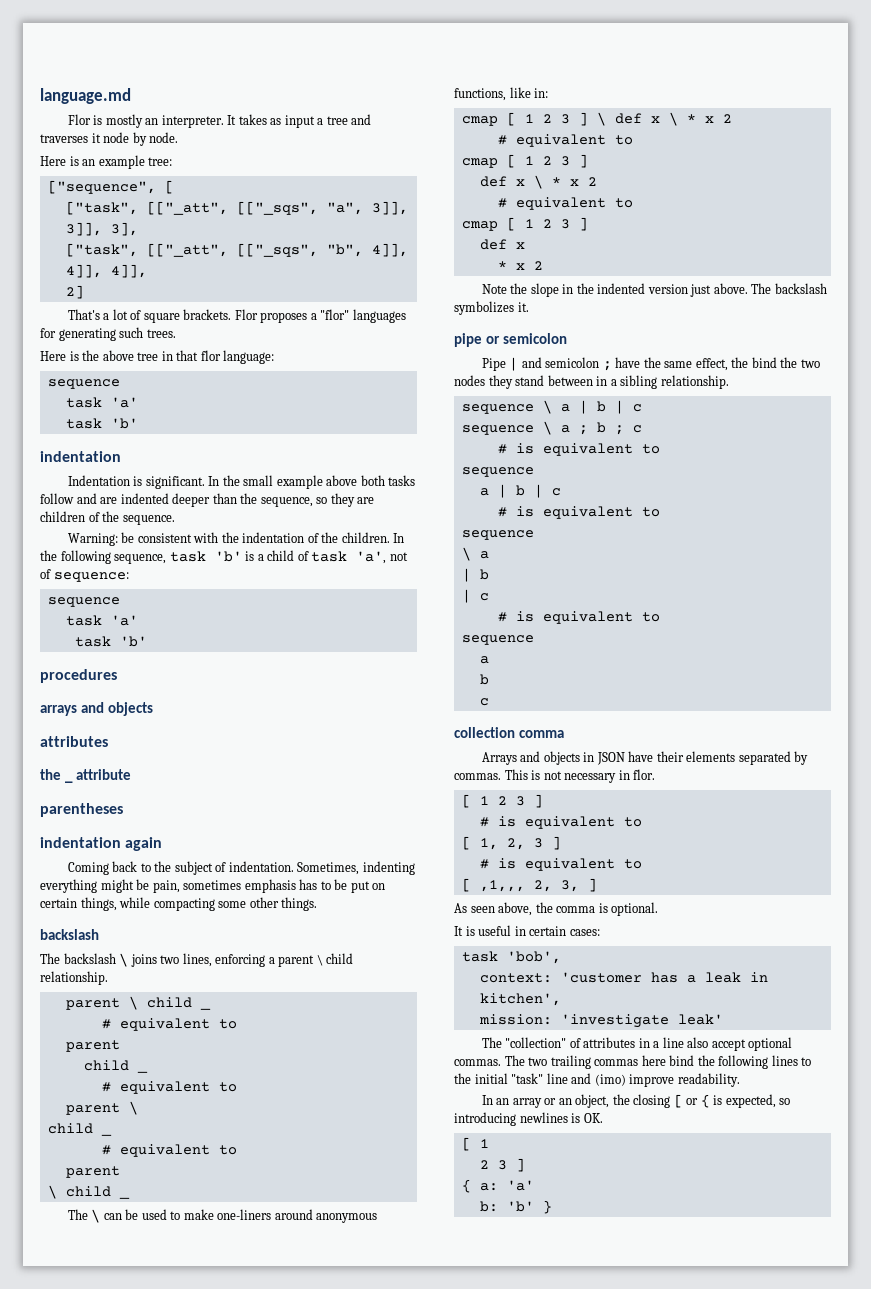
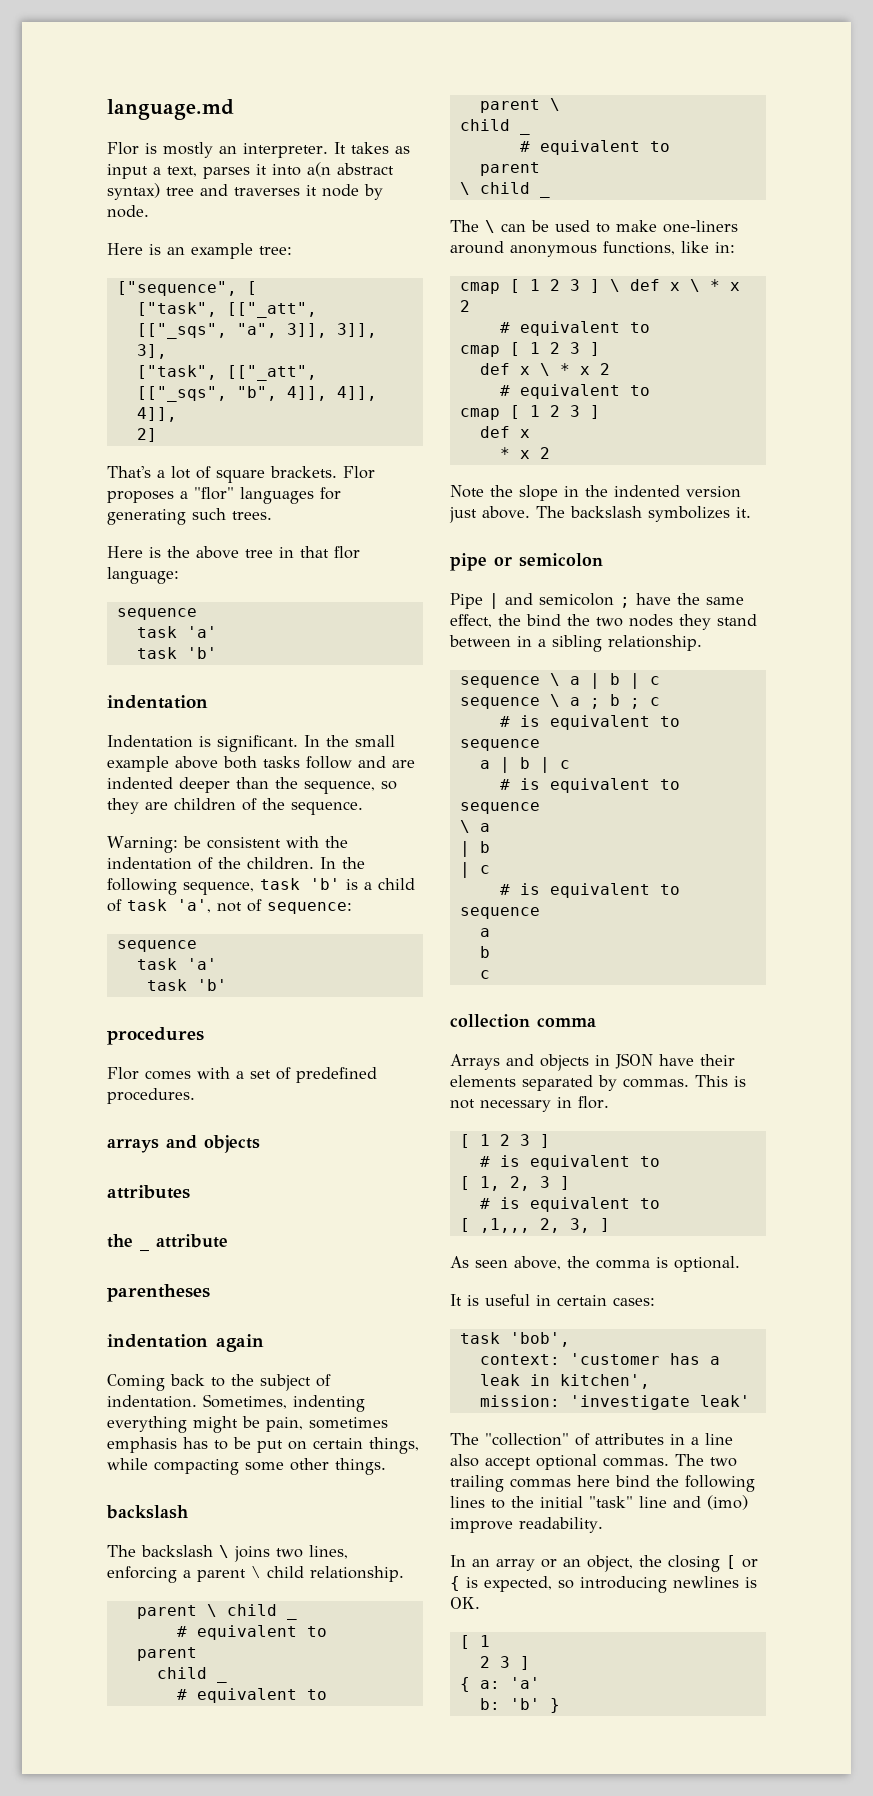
- It takes as input a tree and traverses it node by node.
+ It takes as input a text, parses it into a(n abstract syntax) tree and traverses it node by node.
+ Flor comes with a set of predefined procedures.

